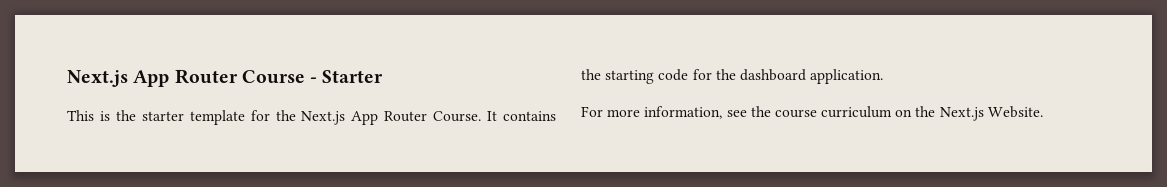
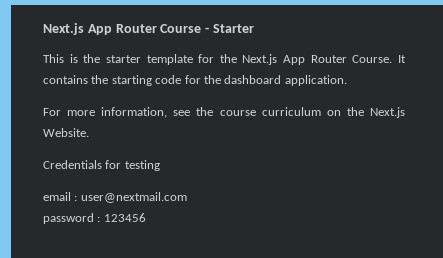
+ Credentials for testing
+ email : user@nextmail.com
+ password : 123456

